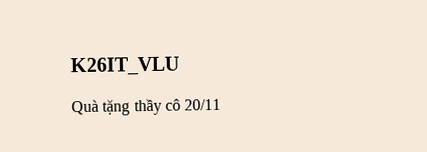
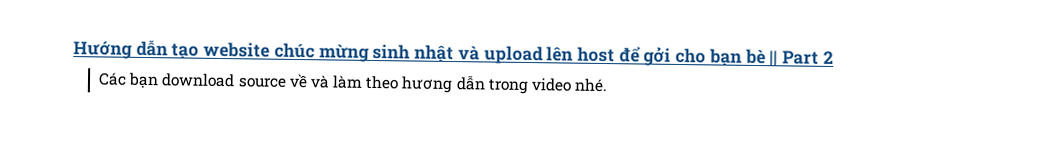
- K26IT_VLU
- Quà tặng thầy cô 20/11
+ Hướng dẫn tạo website chúc mừng sinh nhật và upload lên host để gởi cho bạn bè || Part 2
+ Các bạn download source về và làm theo hương dẫn trong video nhé.

